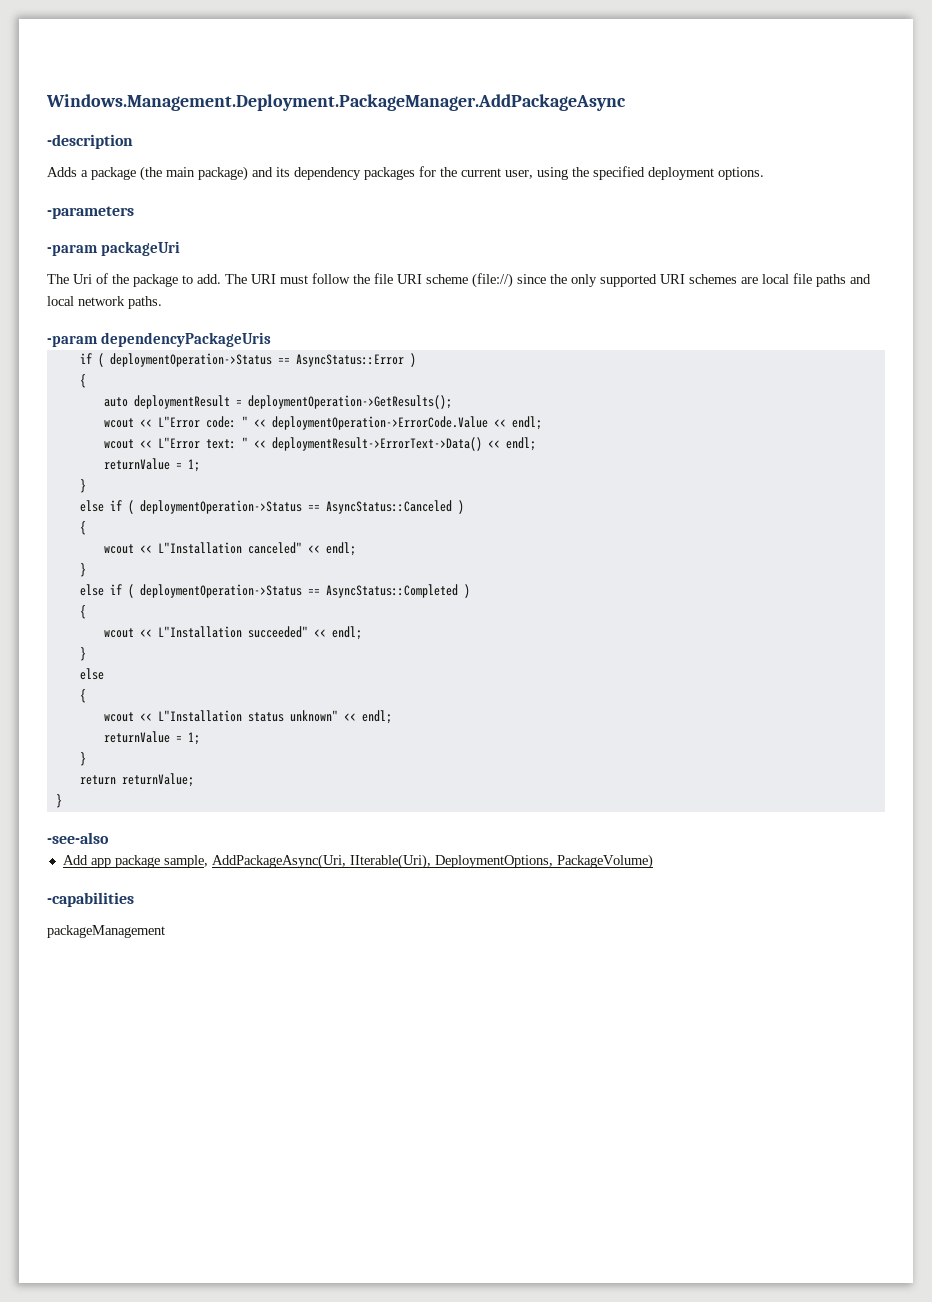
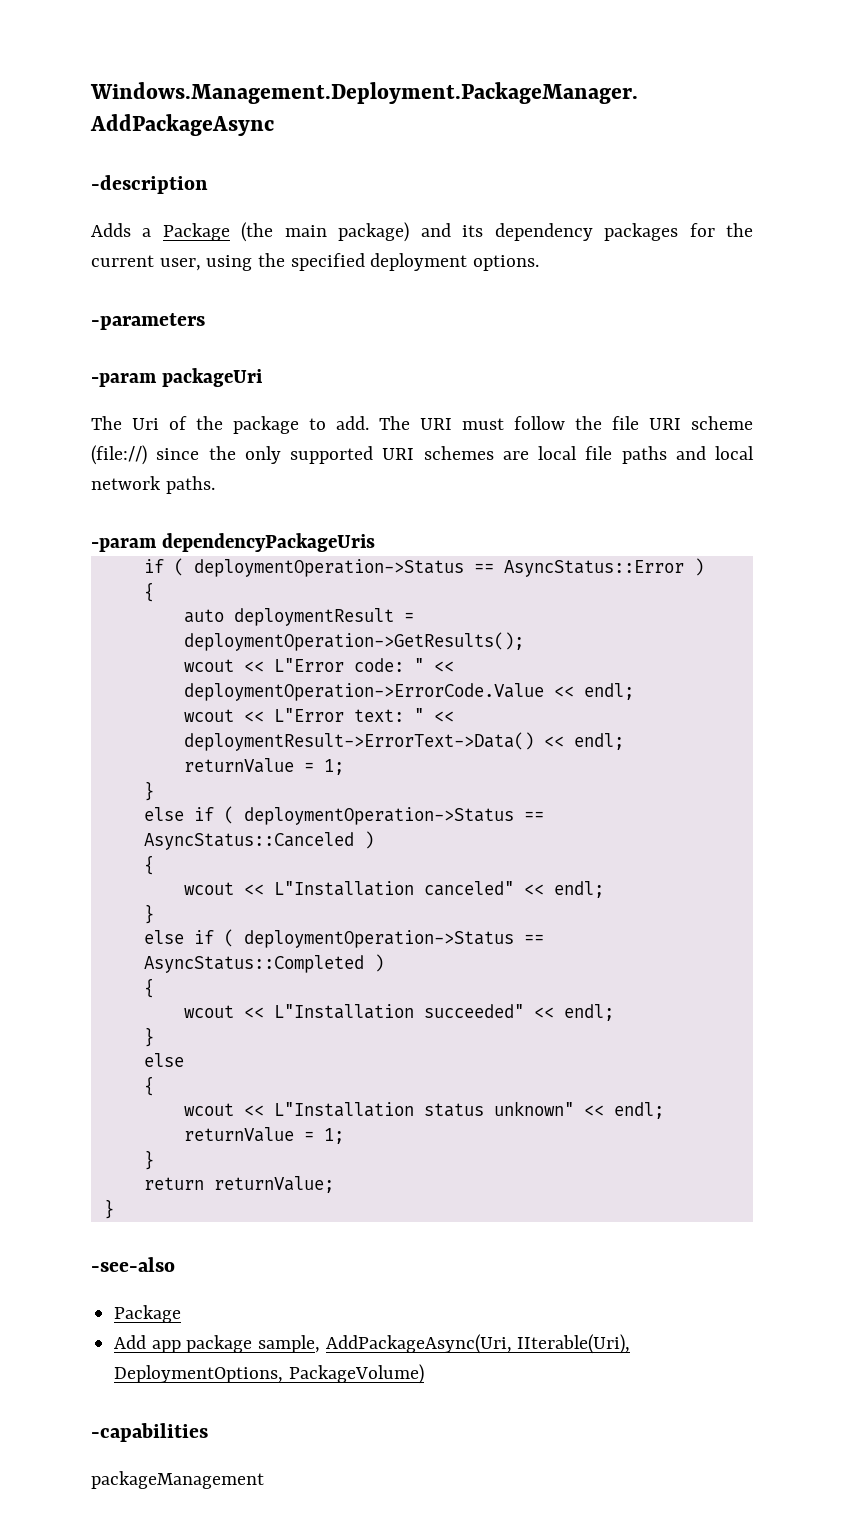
- Adds a package (the main package) and its dependency packages for the current user, using the specified deployment options.
+ Adds a Package (the main package) and its dependency packages for the current user, using the specified deployment options.
  -see-also
+ Package

